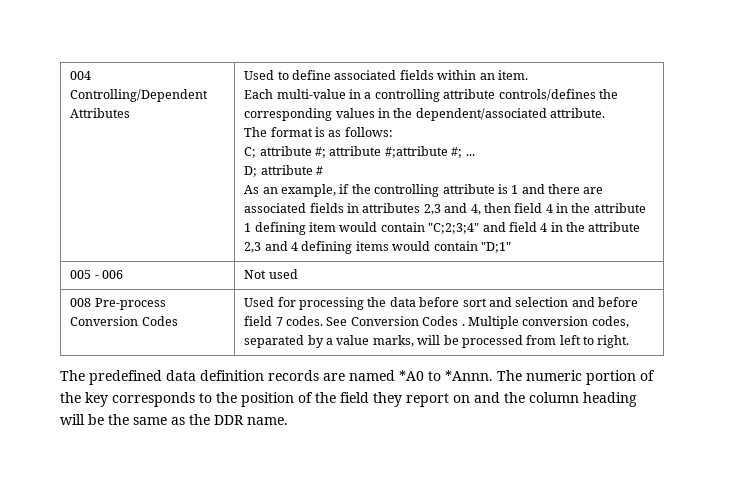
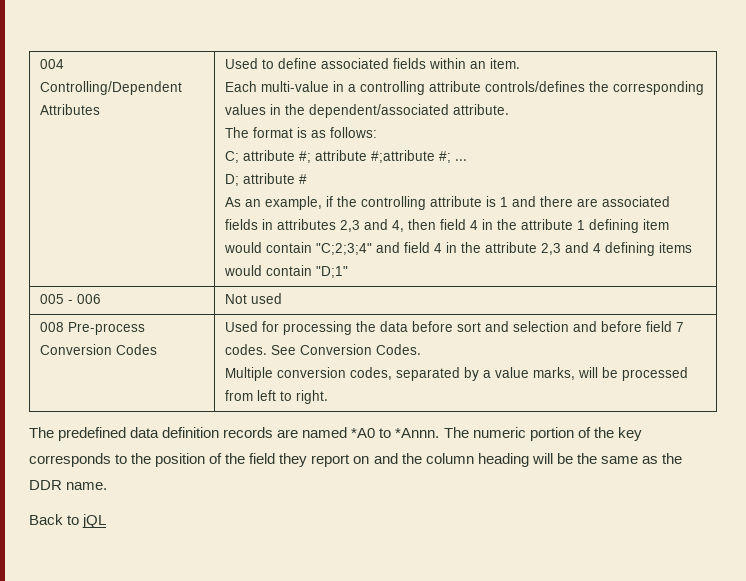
- 008 Pre-process Conversion Codes | Used for processing the data before sort and selection and before field 7 codes. See Conversion Codes . Multiple conversion codes, separated by a value marks, will be processed from left to right.
+ 008 Pre-process Conversion Codes | Used for processing the data before sort and selection and before field 7 codes. See Conversion Codes.
+ Multiple conversion codes, separated by a value marks, will be processed from left to right.
+ Back to jQL

